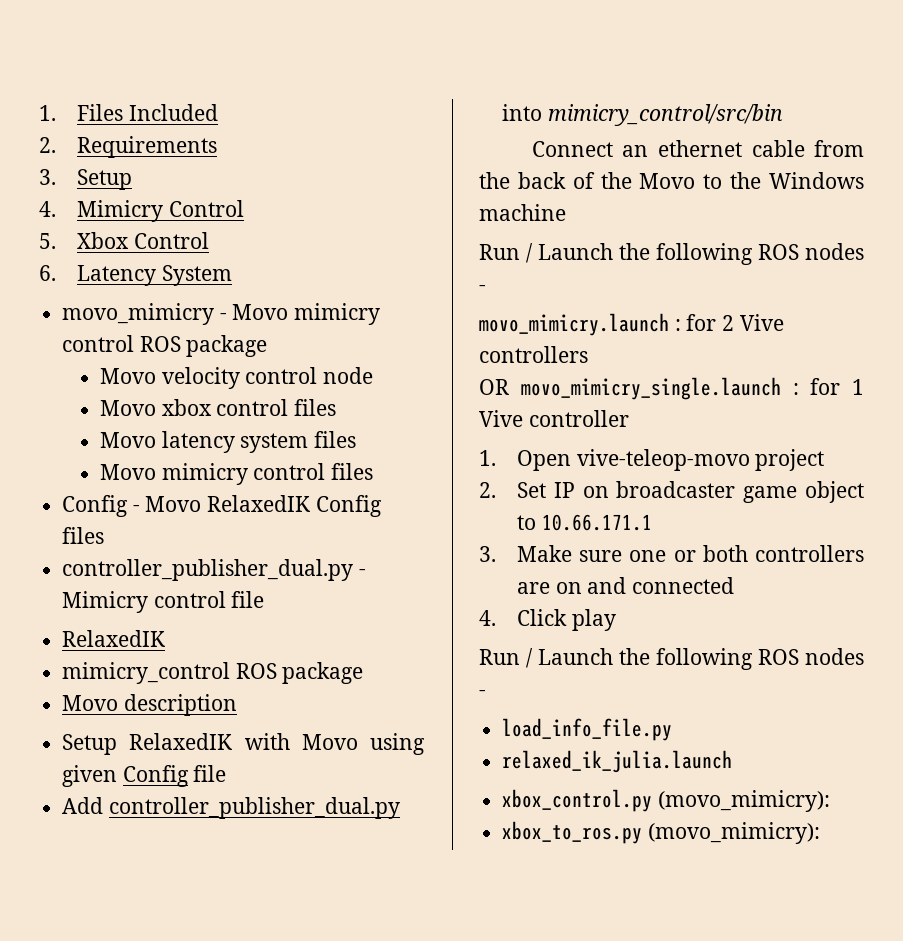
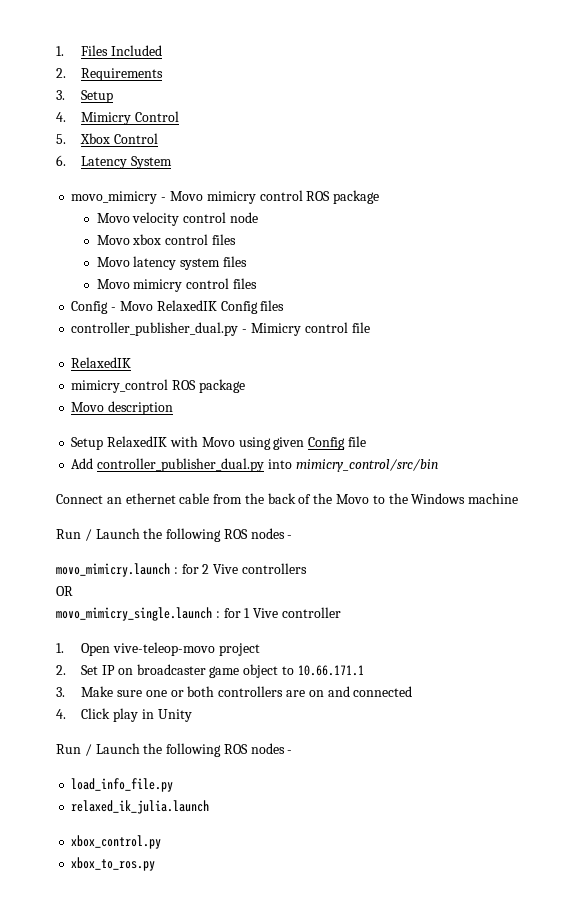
- OR movo_mimicry_single.launch : for 1 Vive controller
+ OR
+ movo_mimicry_single.launch : for 1 Vive controller
- 4. Click play
+ 4. Click play in Unity
- xbox_control.py (movo_mimicry):
+ xbox_control.py
- xbox_to_ros.py (movo_mimicry):
+ xbox_to_ros.py

